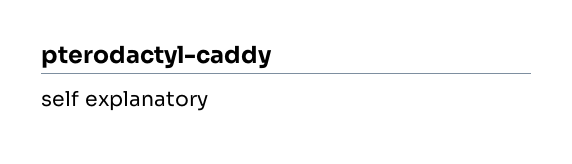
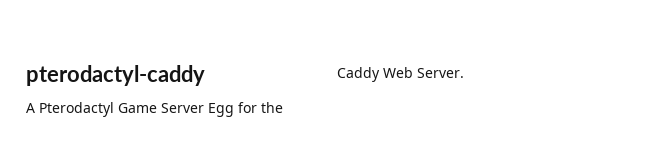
- self explanatory
+ A Pterodactyl Game Server Egg for the Caddy Web Server.

